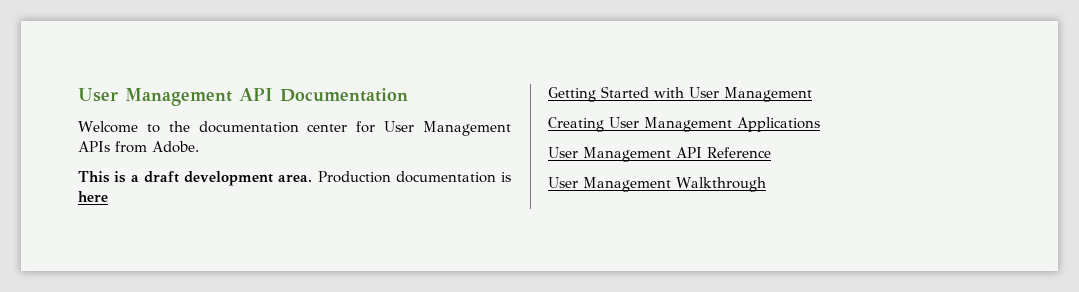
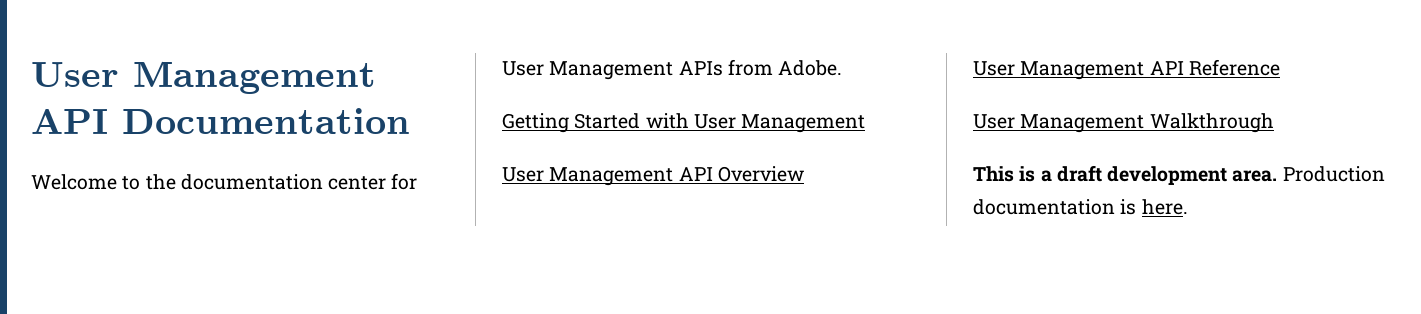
+ Getting Started with User Management
+ User Management API Overview
+ User Management API Reference
+ User Management Walkthrough
- Production documentation is here
- Getting Started with User Management
- Creating User Management Applications
- User Management API Reference
- User Management Walkthrough
+ Production documentation is here.

